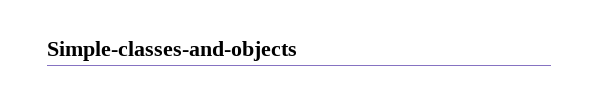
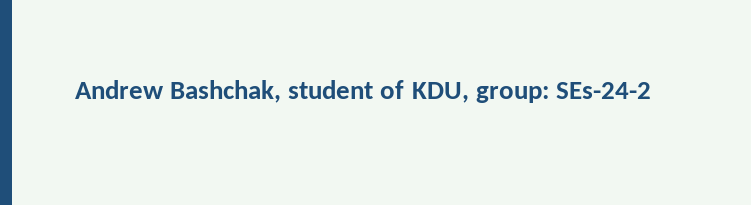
- Simple-classes-and-objects
+ Andrew Bashchak, student of KDU, group: SEs-24-2

